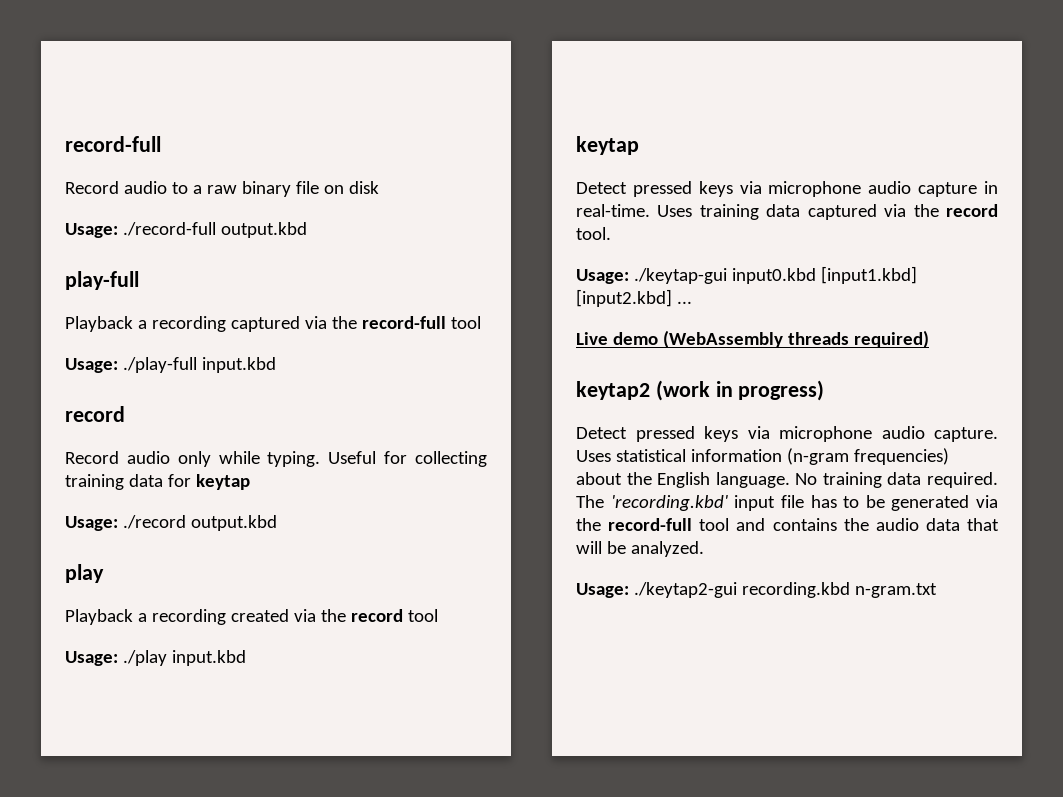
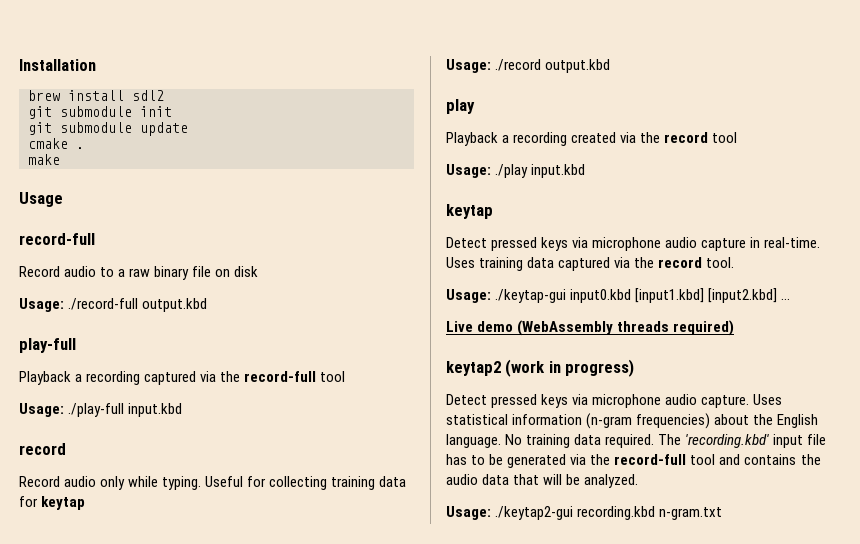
+ Installation
+ brew install sdl2
+ git submodule init
+ git submodule update
+ cmake .
+ make
+ Usage

